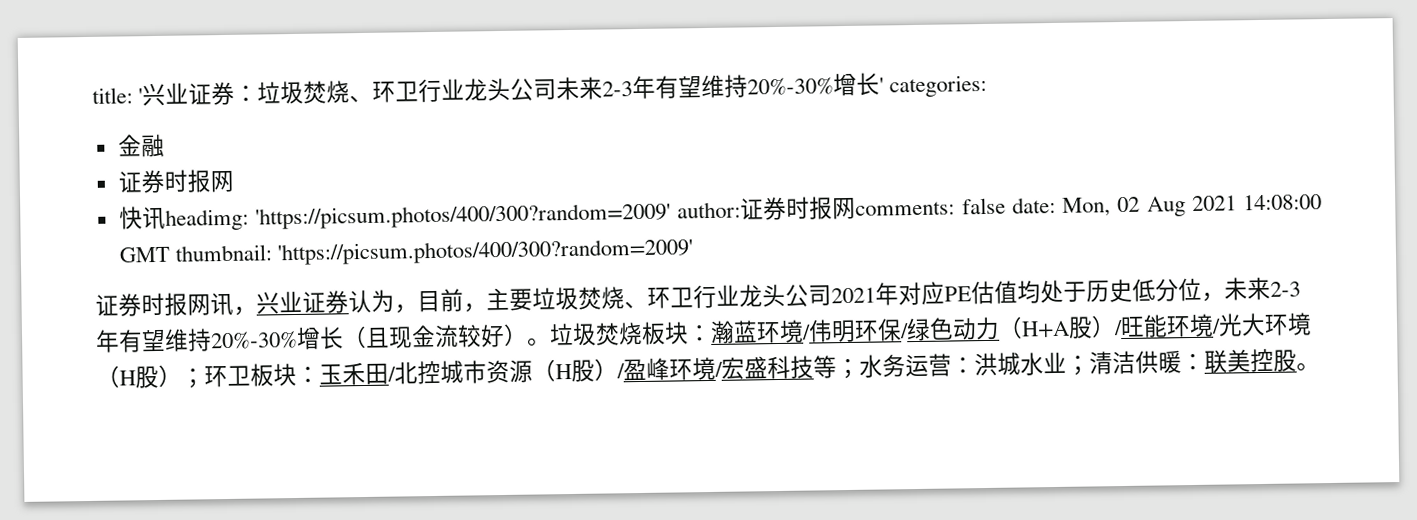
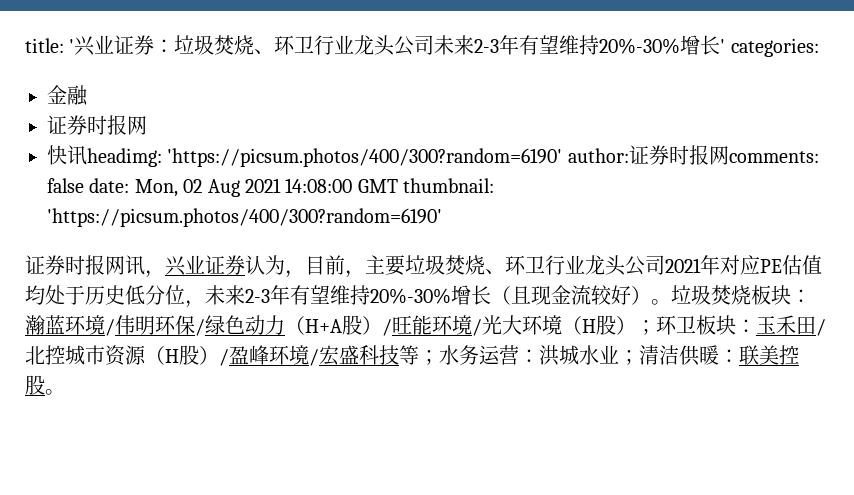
- 快讯headimg: 'https://picsum.photos/400/300?random=2009' author:证券时报网comments: false date: Mon, 02 Aug 2021 14:08:00 GMT thumbnail: 'https://picsum.photos/400/300?random=2009'
+ 快讯headimg: 'https://picsum.photos/400/300?random=6190' author:证券时报网comments: false date: Mon, 02 Aug 2021 14:08:00 GMT thumbnail: 'https://picsum.photos/400/300?random=6190'

